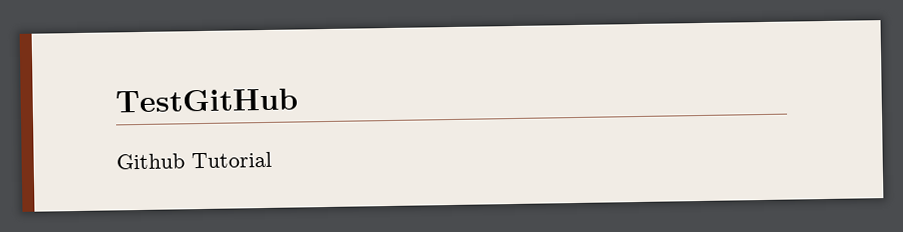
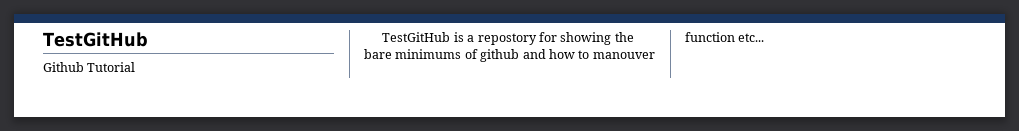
+ TestGitHub is a repostory for showing the bare minimums of github and how to manouver function etc...

